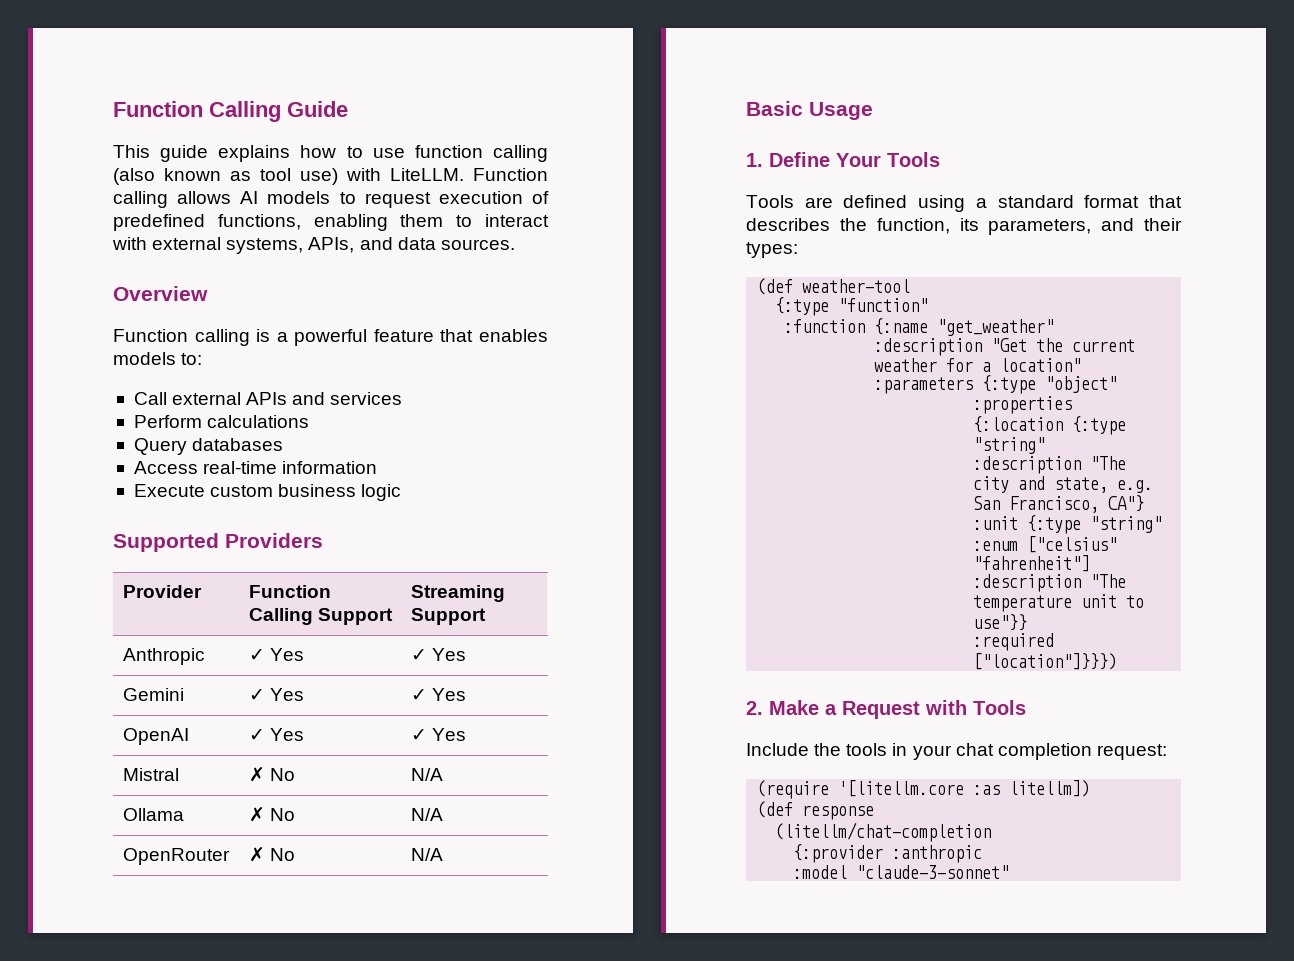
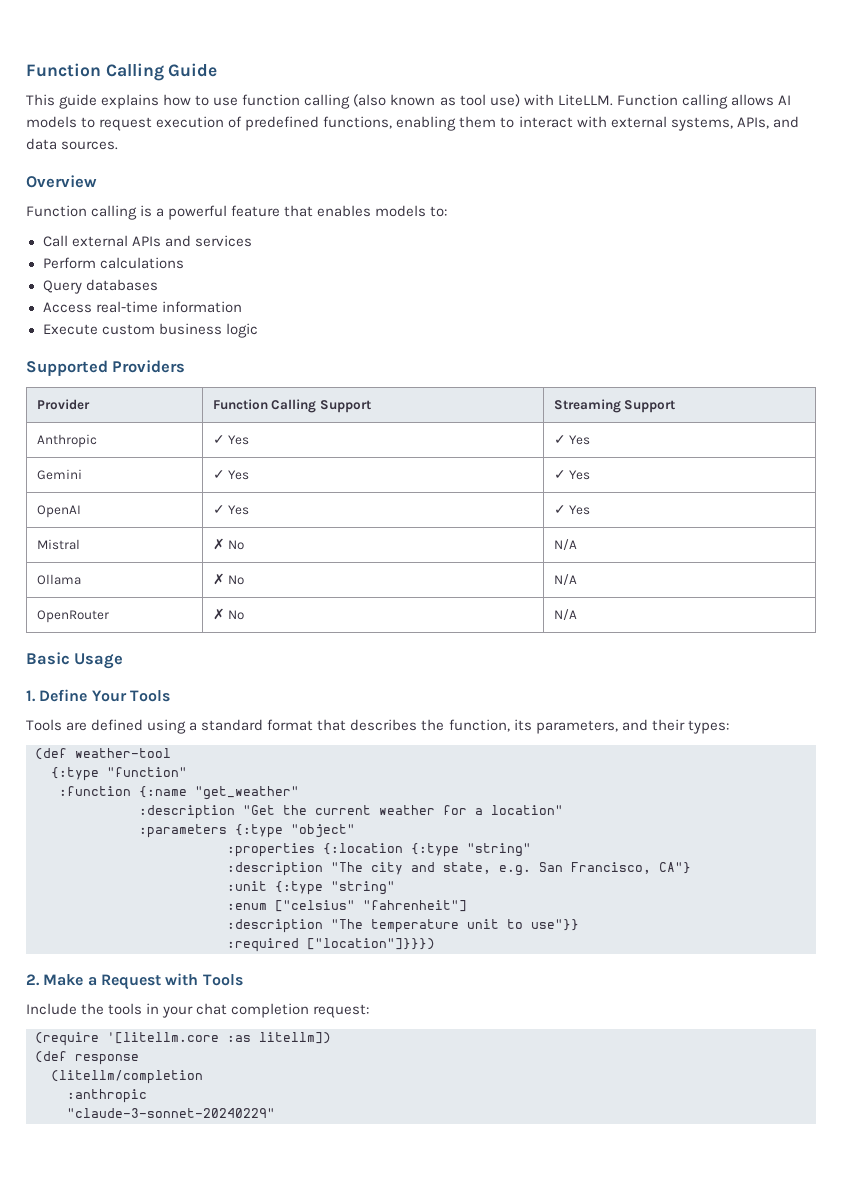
- (litellm/chat-completion
- {:provider :anthropic
+ (litellm/completion
+ :anthropic
- :model "claude-3-sonnet"
+ "claude-3-sonnet-20240229"

